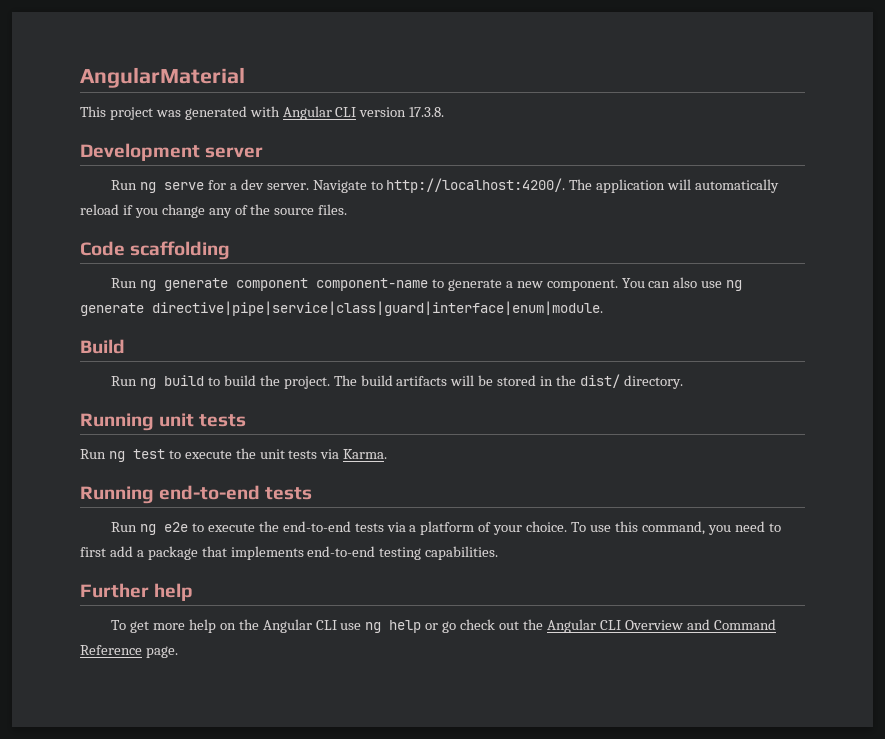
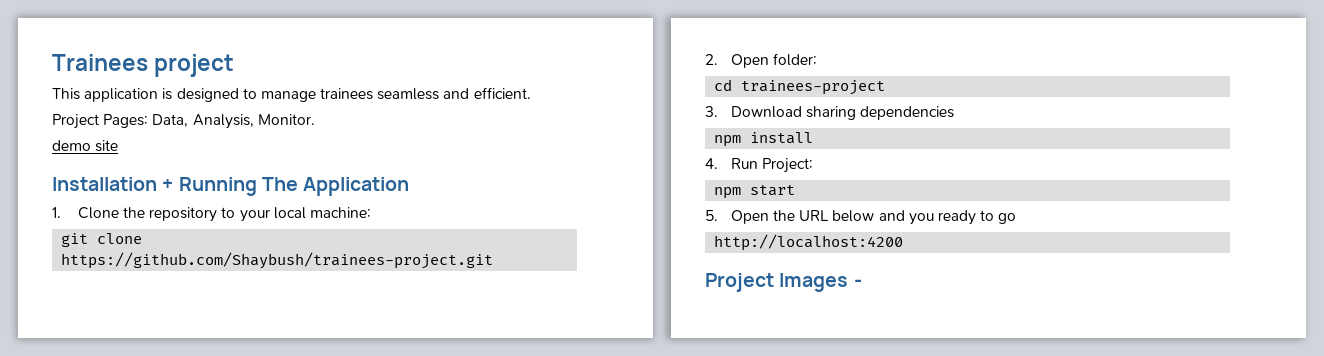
- AngularMaterial
+ Trainees project
- This project was generated with Angular CLI version 17.3.8.
- Development server
- Run ng serve for a dev server. Navigate to http://localhost:4200/. The application will automatically reload if you change any of the source files.
- Code scaffolding
- Run ng generate component component-name to generate a new component. You can also use ng generate directive|pipe|service|class|guard|interface|enum|module.
- Build
- Run ng build to build the project. The build artifacts will be stored in the dist/ directory.
- Running unit tests
- Run ng test to execute the unit tests via Karma.
- Running end-to-end tests
- Run ng e2e to execute the end-to-end tests via a platform of your choice. To use this command, you need to first add a package that implements end-to-end testing capabilities.
- Further help
- To get more help on the Angular CLI use ng help or go check out the Angular CLI Overview and Command Reference page.
+ This application is designed to manage trainees seamless and efficient.
+ Project Pages: Data, Analysis, Monitor.
+ demo site
+ Installation + Running The Application
+ 1. Clone the repository to your local machine:
+ git clone https://github.com/Shaybush/trainees-project.git
+ 2. Open folder:
+ cd trainees-project
+ 3. Download sharing dependencies
+ npm install
+ 4. Run Project:
+ npm start
+ 5. Open the URL below and you ready to go
+ http://localhost:4200
+ Project Images -

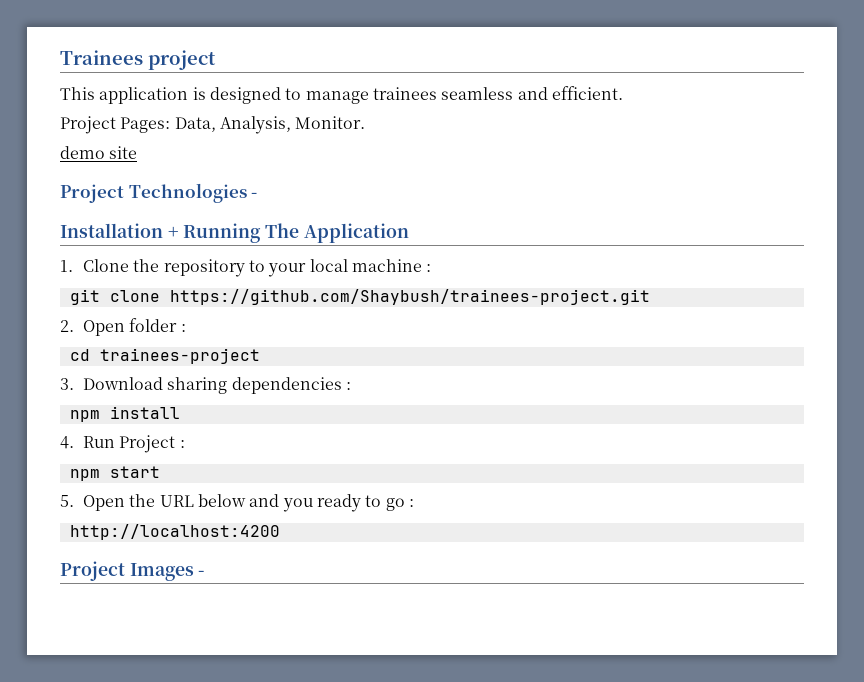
+ Project Technologies -
- 1. Clone the repository to your local machine:
+ 1. Clone the repository to your local machine :
- 2. Open folder:
+ 2. Open folder :
- 3. Download sharing dependencies
+ 3. Download sharing dependencies :
- 4. Run Project:
+ 4. Run Project :
- 5. Open the URL below and you ready to go
+ 5. Open the URL below and you ready to go :

